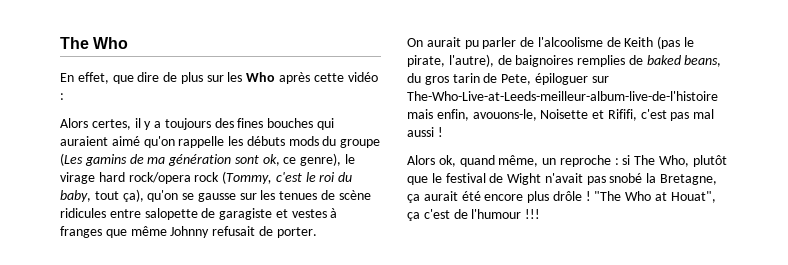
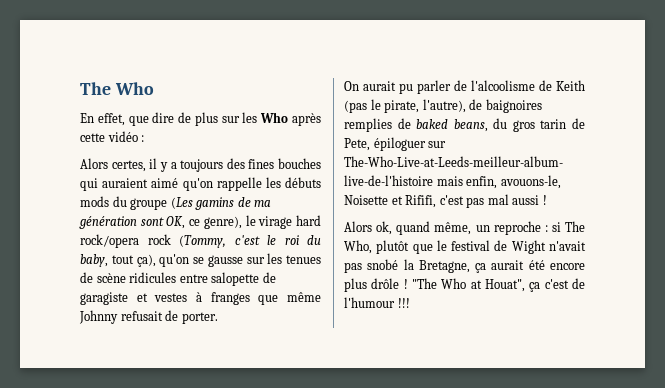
- Alors certes, il y a toujours des fines bouches qui auraient aimé qu'on rappelle les débuts mods du groupe (Les gamins de ma génération sont ok, ce genre), le virage hard rock/opera rock (Tommy, c'est le roi du baby, tout ça), qu'on se gausse sur les tenues de scène ridicules entre salopette de garagiste et vestes à franges que même Johnny refusait de porter.
+ Alors certes, il y a toujours des fines bouches qui auraient aimé qu'on rappelle les débuts mods du groupe (Les gamins de ma génération sont OK, ce genre), le virage hard rock/opera rock (Tommy, c'est le roi du baby, tout ça), qu'on se gausse sur les tenues de scène ridicules entre salopette de garagiste et vestes à franges que même Johnny refusait de porter.

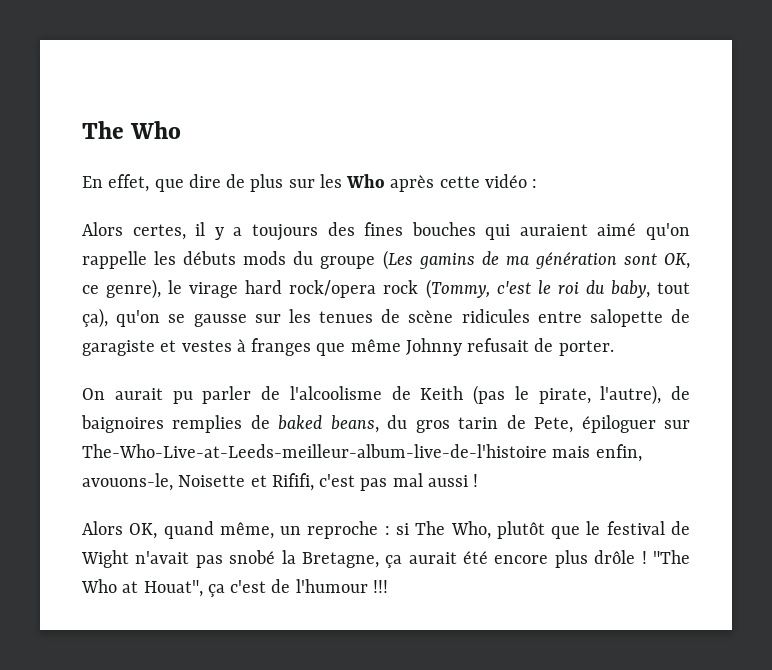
- Alors ok, quand même, un reproche : si The Who, plutôt que le festival de Wight n'avait pas snobé la Bretagne, ça aurait été encore plus drôle !
+ Alors OK, quand même, un reproche : si The Who, plutôt que le festival de Wight n'avait pas snobé la Bretagne, ça aurait été encore plus drôle !

